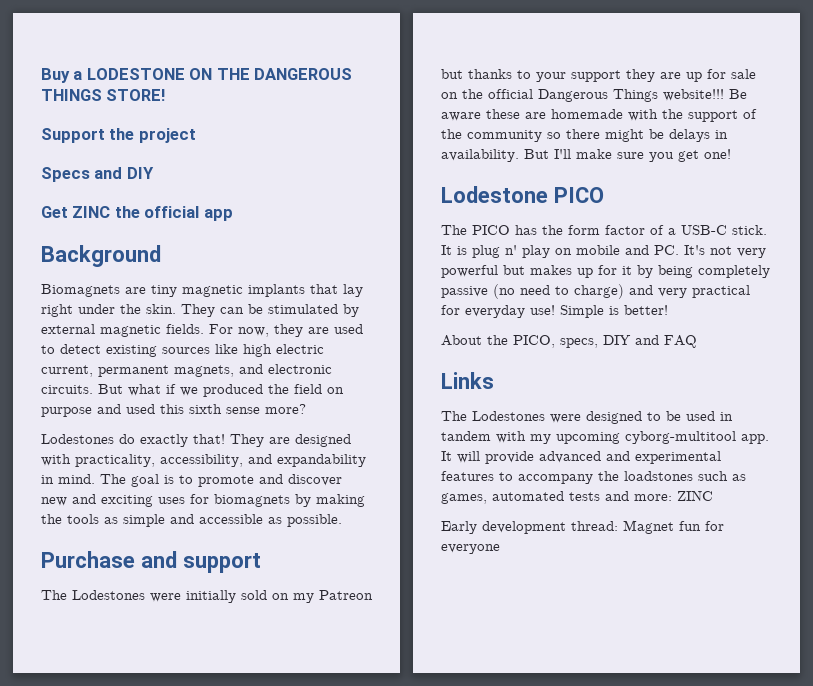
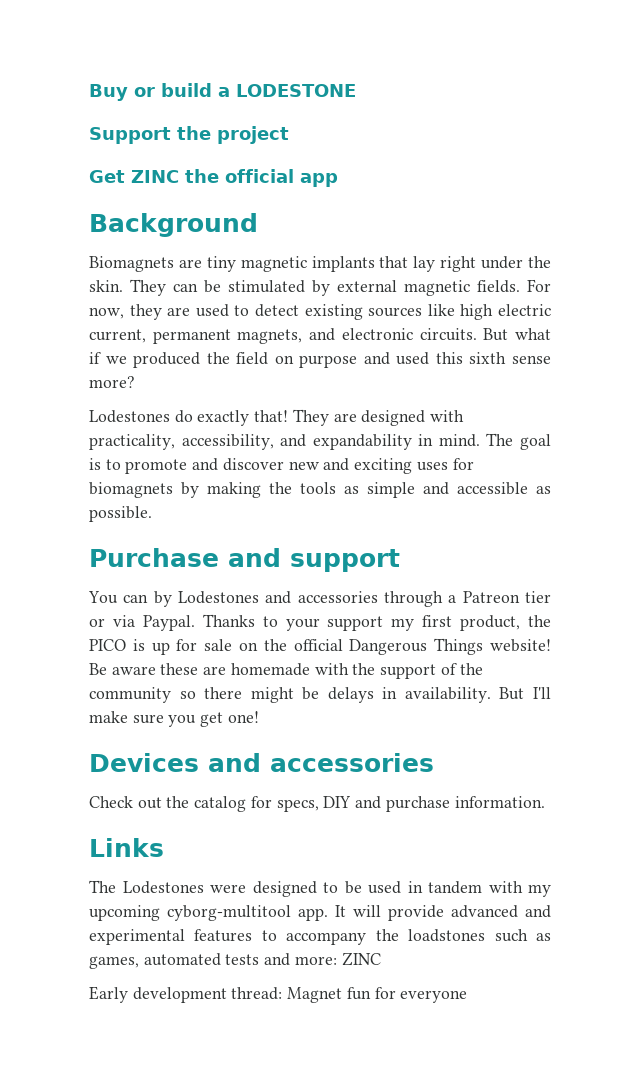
- Buy a LODESTONE ON THE DANGEROUS THINGS STORE!
+ Buy or build a LODESTONE
- Specs and DIY
- The Lodestones were initially sold on my Patreon but thanks to your support they are up for sale on the official Dangerous Things website!!!
+ You can by Lodestones and accessories through a Patreon tier or via Paypal. Thanks to your support my first product, the PICO is up for sale on the official Dangerous Things website!
- Lodestone PICO
- The PICO has the form factor of a USB-C stick. It is plug n' play on mobile and PC. It's not very powerful but makes up for it by being completely passive (no need to charge) and very practical for everyday use! Simple is better!
- About the PICO, specs, DIY and FAQ
+ Devices and accessories
+ Check out the catalog for specs, DIY and purchase information.

